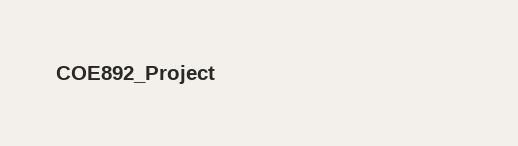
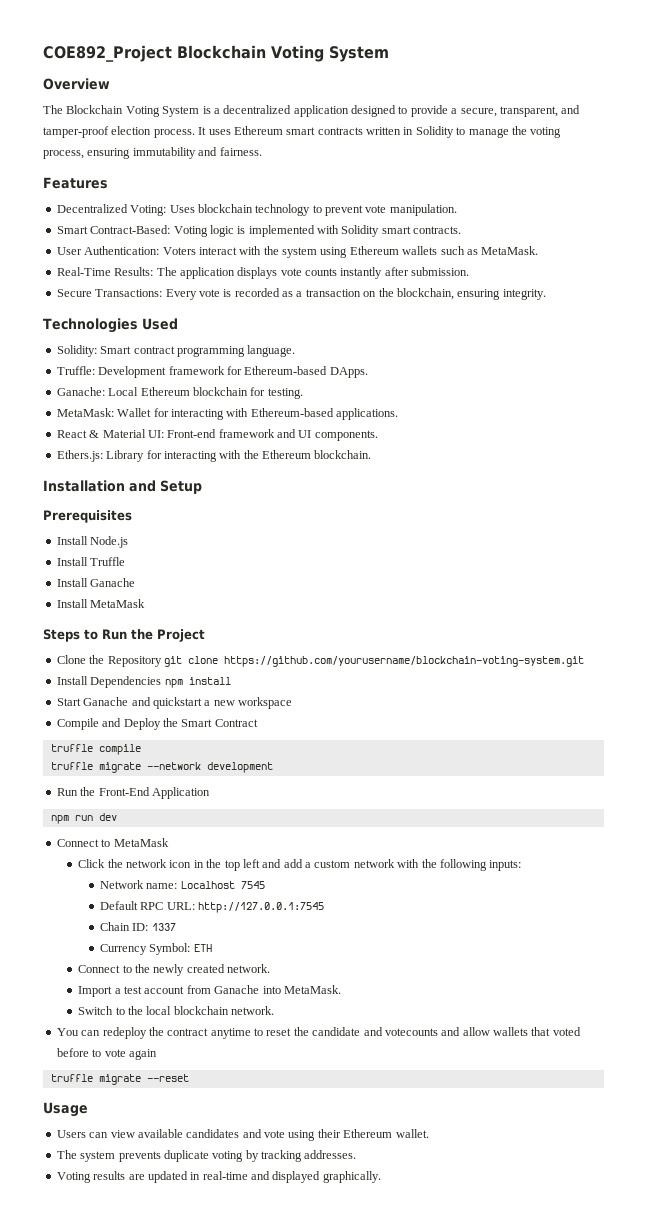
- COE892_Project
+ COE892_Project Blockchain Voting System
+ Overview
+ The Blockchain Voting System is a decentralized application designed to provide a secure, transparent, and tamper-proof election process. It uses Ethereum smart contracts written in Solidity to manage the voting process, ensuring immutability and fairness.
+ Features
+ Decentralized Voting: Uses blockchain technology to prevent vote manipulation.
+ Smart Contract-Based: Voting logic is implemented with Solidity smart contracts.
+ User Authentication: Voters interact with the system using Ethereum wallets such as MetaMask.
+ Real-Time Results: The application displays vote counts instantly after submission.
+ Secure Transactions: Every vote is recorded as a transaction on the blockchain, ensuring integrity.
+ Technologies Used
+ Solidity: Smart contract programming language.
+ Truffle: Development framework for Ethereum-based DApps.
+ Ganache: Local Ethereum blockchain for testing.
+ MetaMask: Wallet for interacting with Ethereum-based applications.
+ React & Material UI: Front-end framework and UI components.
+ Ethers.js: Library for interacting with the Ethereum blockchain.
+ Installation and Setup
+ Prerequisites
+ Install Node.js
+ Install Truffle
+ Install Ganache
+ Install MetaMask
+ Steps to Run the Project
+ Clone the Repository git clone https://github.com/yourusername/blockchain-voting-system.git
+ Install Dependencies npm install
+ Start Ganache and quickstart a new workspace
+ Compile and Deploy the Smart Contract
+ truffle compile
+ truffle migrate --network development
+ Run the Front-End Application
+ npm run dev
+ Connect to MetaMask
+ Click the network icon in the top left and add a custom network with the following inputs:
+ Network name: Localhost 7545
+ Default RPC URL: http://127.0.0.1:7545
+ Chain ID: 1337
+ Currency Symbol: ETH
+ Connect to the newly created network.
+ Import a test account from Ganache into MetaMask.
+ Switch to the local blockchain network.
+ You can redeploy the contract anytime to reset the candidate and votecounts and allow wallets that voted before to vote again
+ truffle migrate --reset
+ Usage
+ Users can view available candidates and vote using their Ethereum wallet.
+ The system prevents duplicate voting by tracking addresses.
+ Voting results are updated in real-time and displayed graphically.

